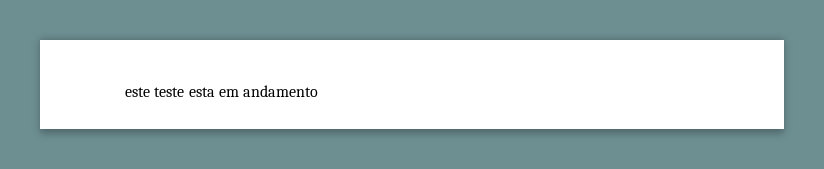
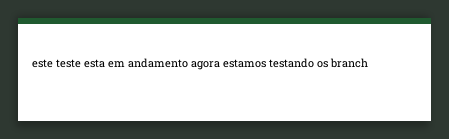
- este teste esta em andamento
+ este teste esta em andamento agora estamos testando os branch

